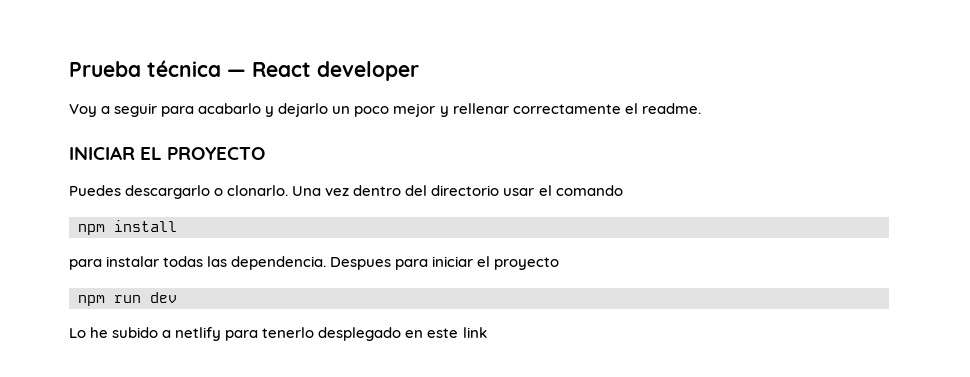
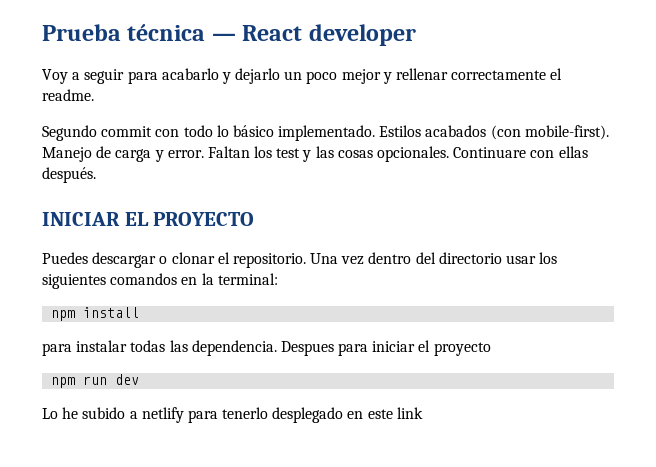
+ Segundo commit con todo lo básico implementado. Estilos acabados (con mobile-first). Manejo de carga y error. Faltan los test y las cosas opcionales. Continuare con ellas después.
- Puedes descargarlo o clonarlo.
+ Puedes descargar o clonar el repositorio.
- Una vez dentro del directorio usar el comando
+ Una vez dentro del directorio usar los siguientes comandos en la terminal:

